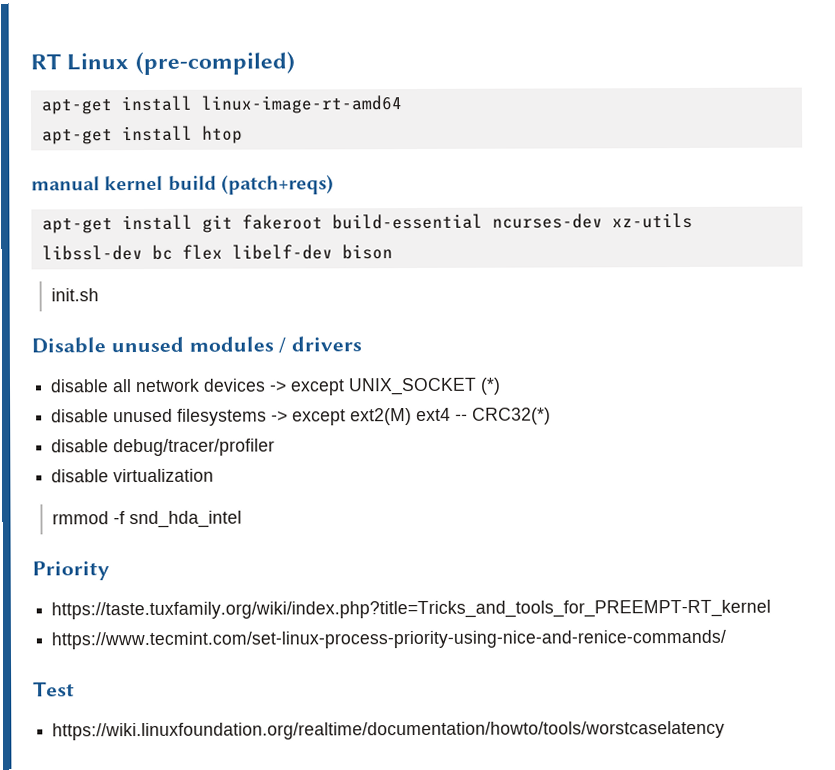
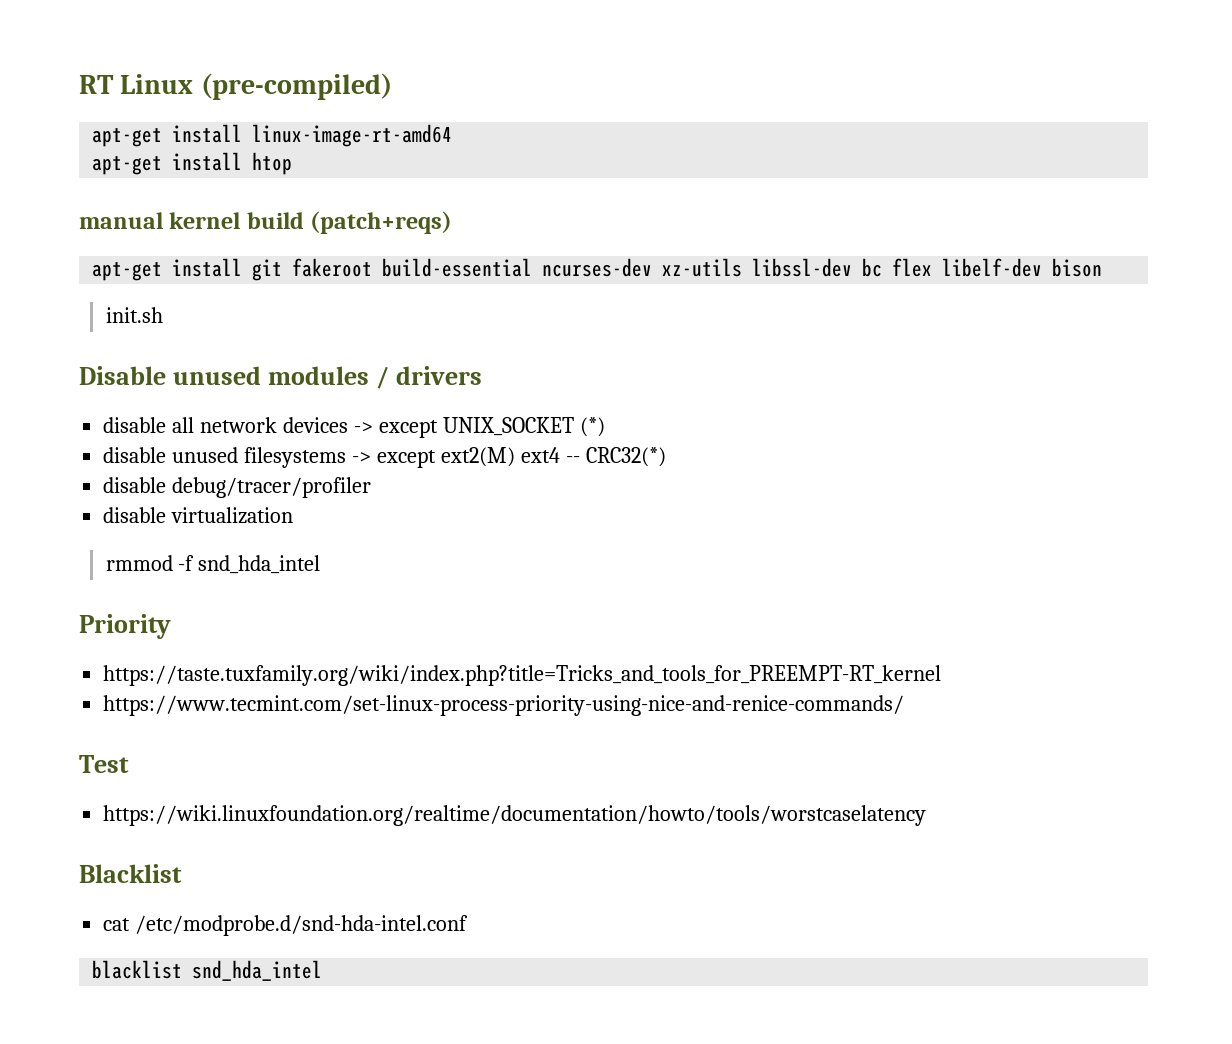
+ Blacklist
+ cat /etc/modprobe.d/snd-hda-intel.conf
+ blacklist snd_hda_intel

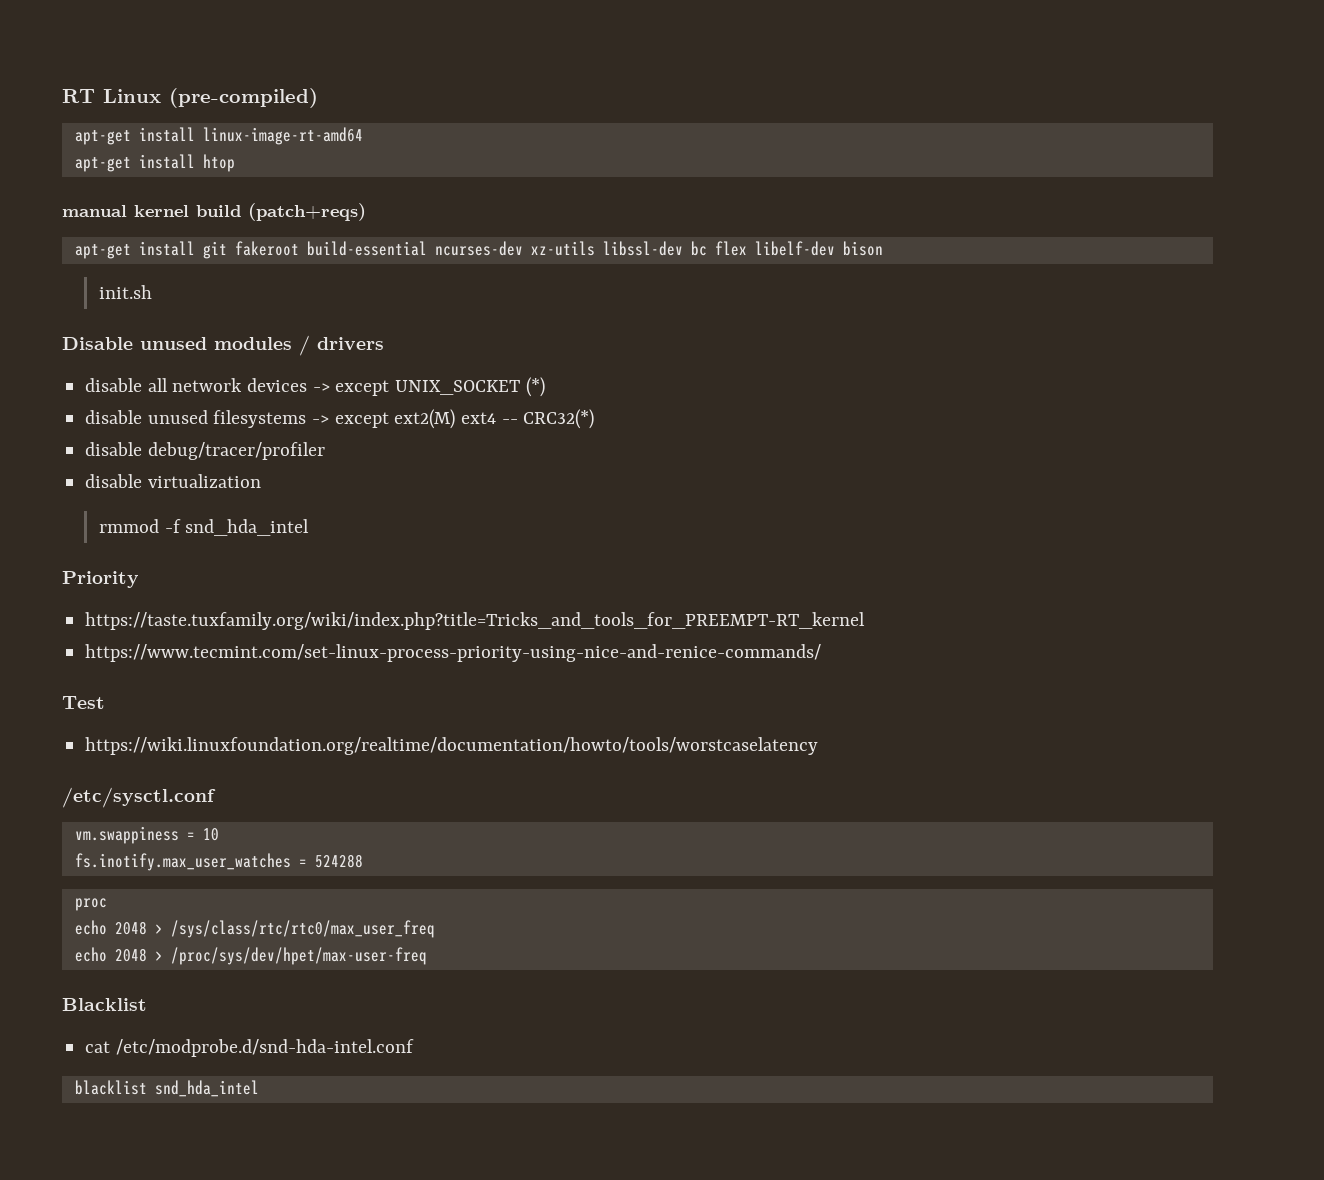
+ /etc/sysctl.conf
+ vm.swappiness = 10
+ fs.inotify.max_user_watches = 524288
+ proc
+ echo 2048 > /sys/class/rtc/rtc0/max_user_freq
+ echo 2048 > /proc/sys/dev/hpet/max-user-freq

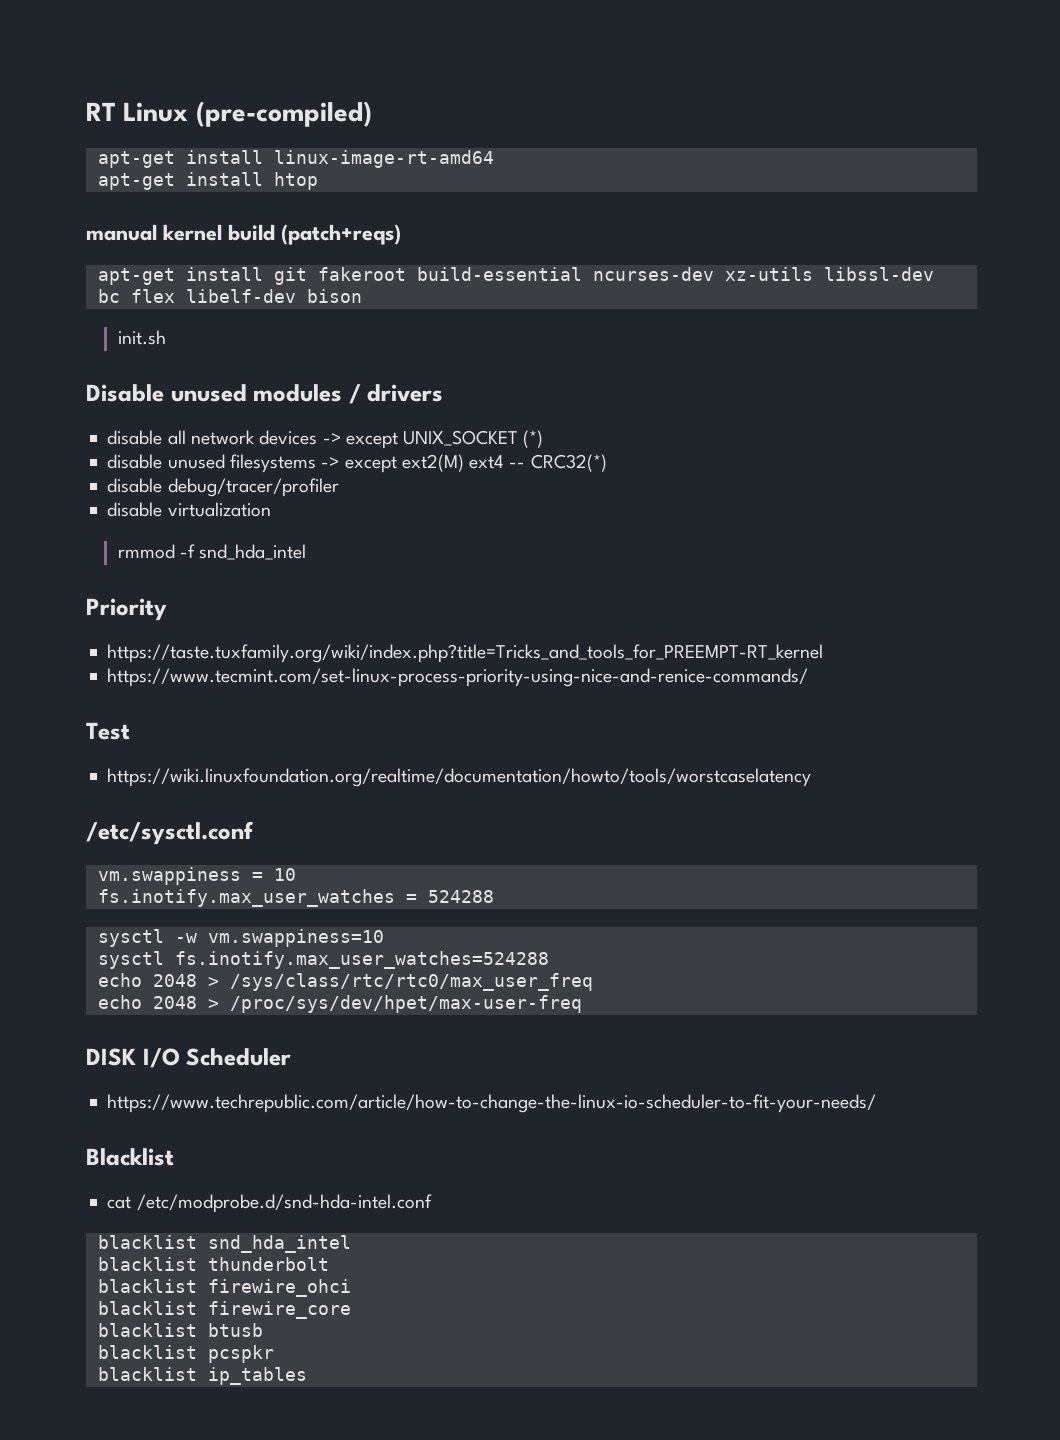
- proc
+ sysctl -w vm.swappiness=10
+ sysctl fs.inotify.max_user_watches=524288
+ DISK I/O Scheduler
+ https://www.techrepublic.com/article/how-to-change-the-linux-io-scheduler-to-fit-your-needs/
+ blacklist thunderbolt
+ blacklist firewire_ohci
+ blacklist firewire_core
+ blacklist btusb
+ blacklist pcspkr
+ blacklist ip_tables

